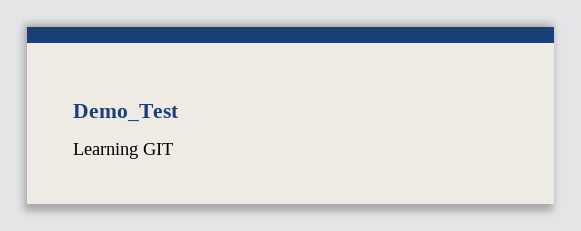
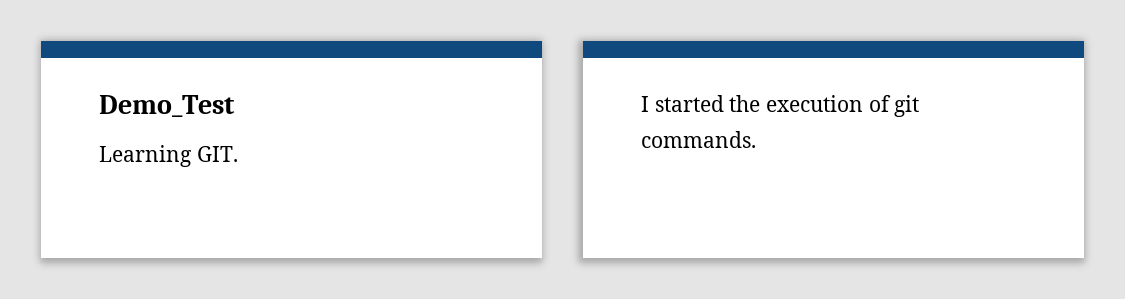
- Learning GIT
+ Learning GIT.
+ I started the execution of git commands.

